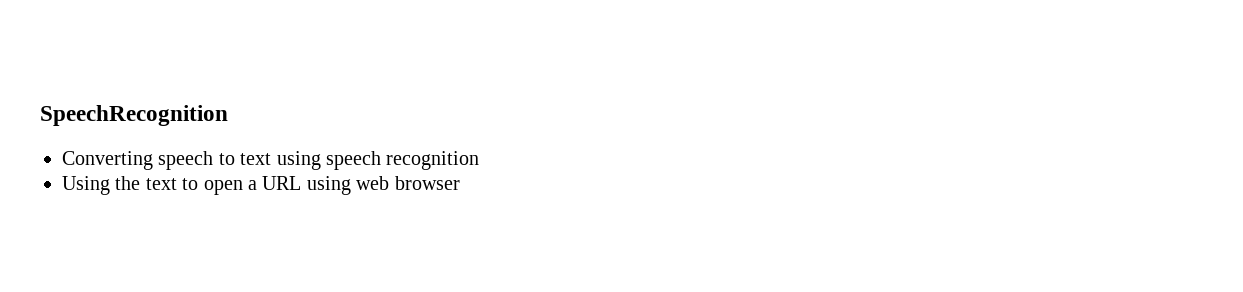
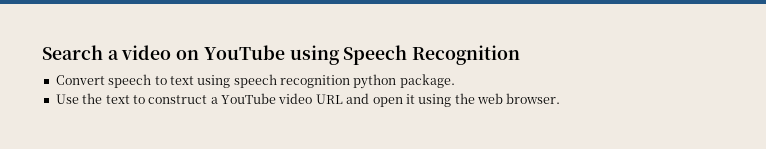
- SpeechRecognition
- Converting speech to text using speech recognition
- Using the text to open a URL using web browser
+ Search a video on YouTube using Speech Recognition
+ Convert speech to text using speech recognition python package.
+ Use the text to construct a YouTube video URL and open it using the web browser.

